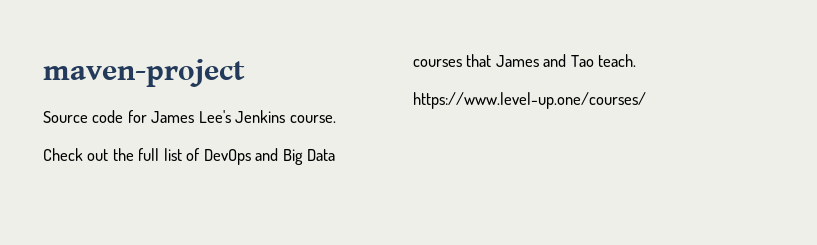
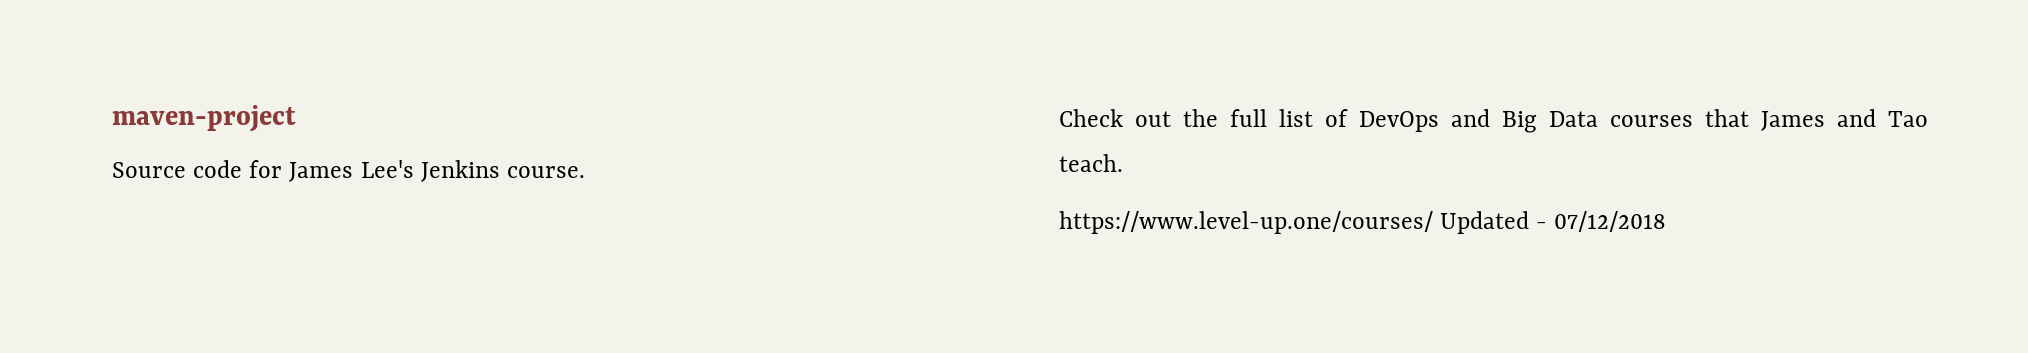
- https://www.level-up.one/courses/
+ https://www.level-up.one/courses/ Updated - 07/12/2018

